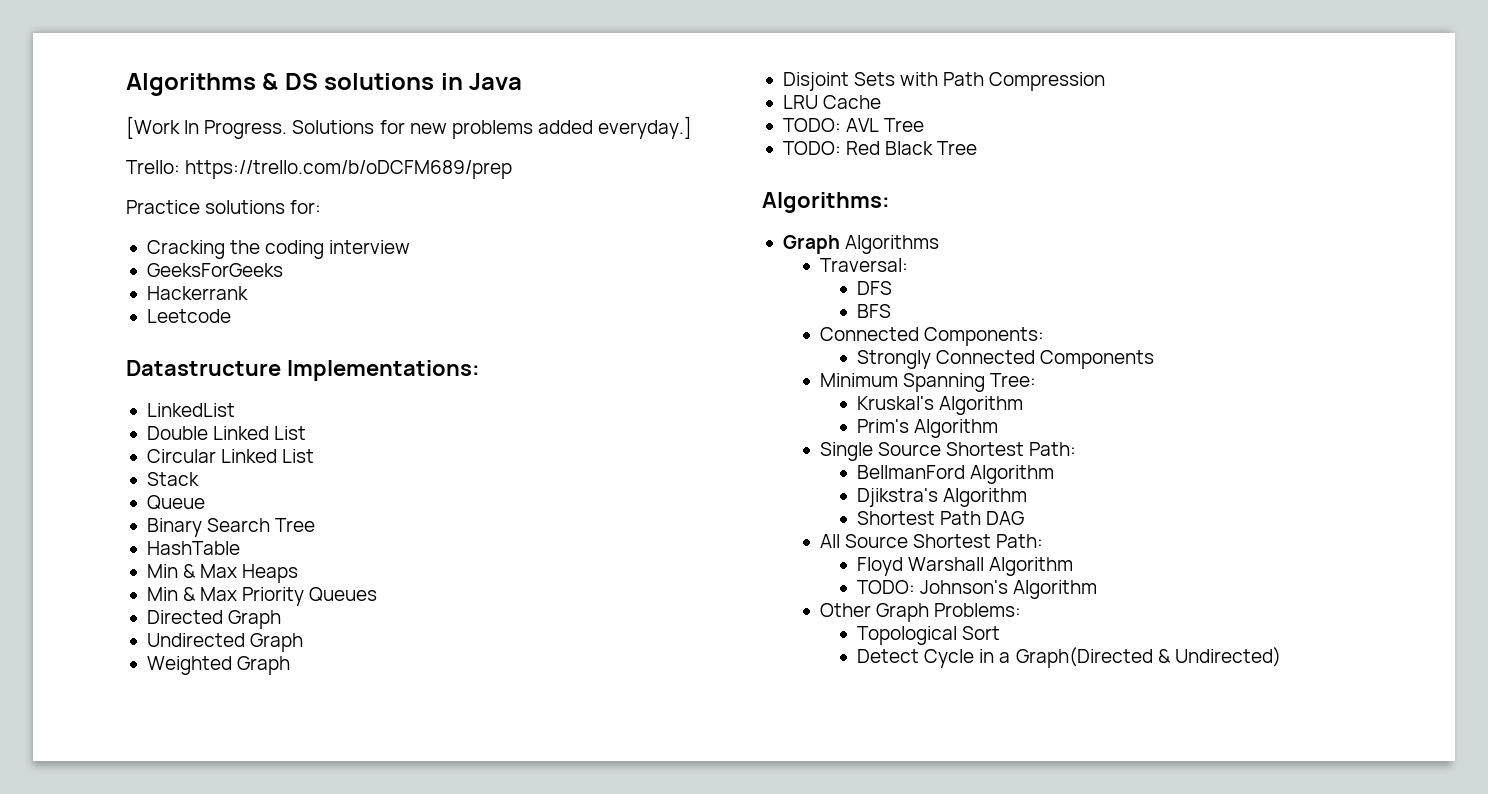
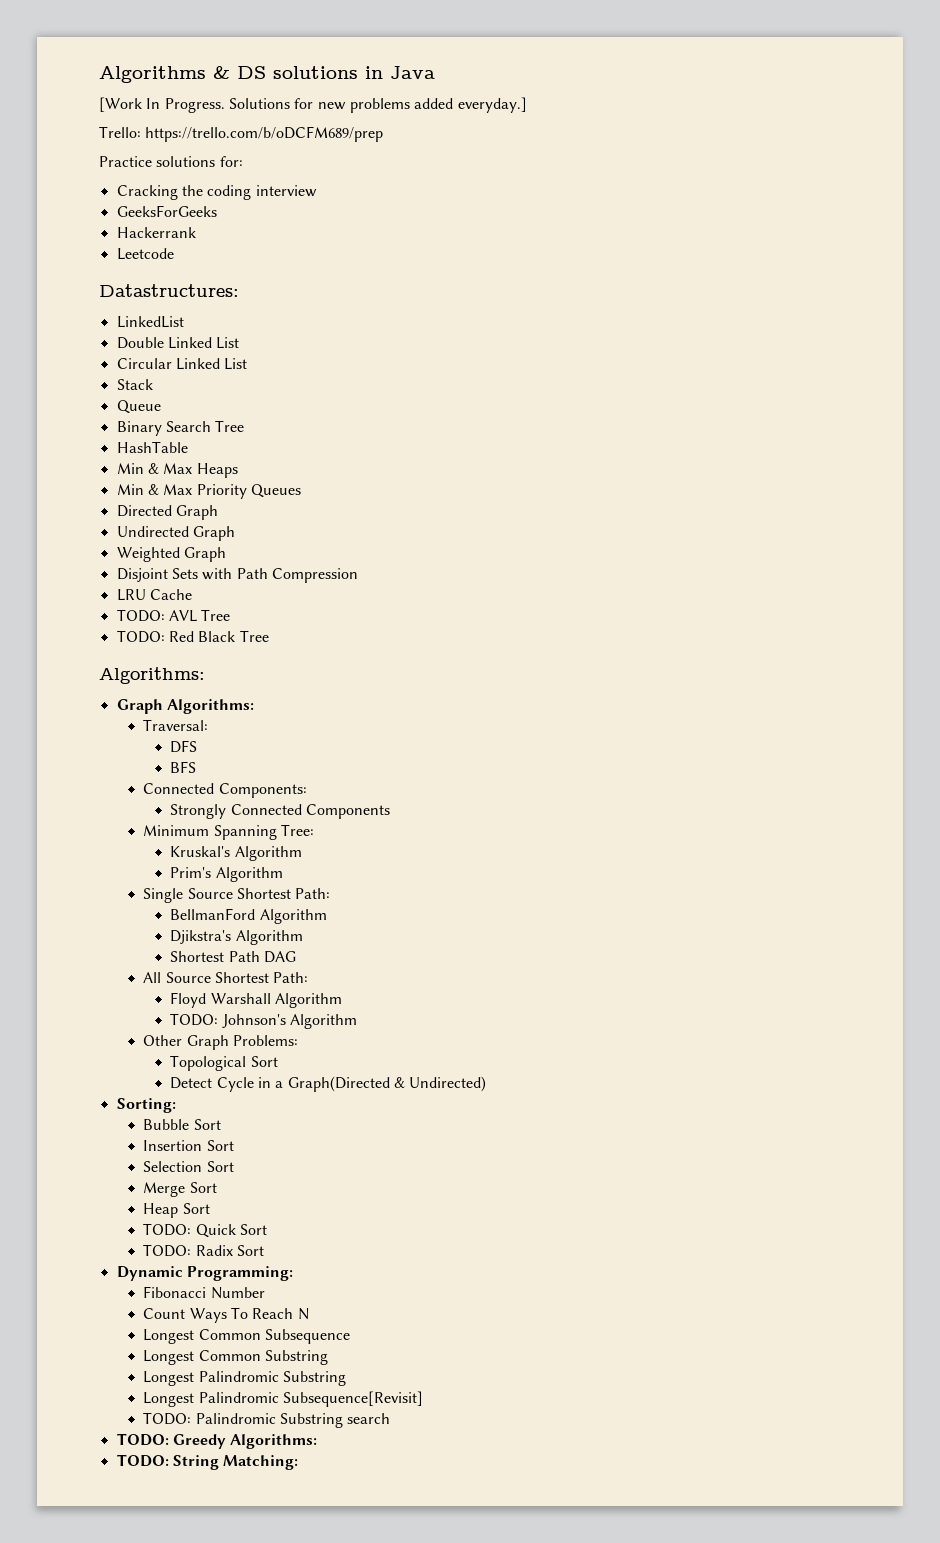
- Datastructure Implementations:
+ Datastructures:
- Graph Algorithms
+ Graph Algorithms:
+ Sorting:
+ Bubble Sort
+ Insertion Sort
+ Selection Sort
+ Merge Sort
+ Heap Sort
+ TODO: Quick Sort
+ TODO: Radix Sort
+ Dynamic Programming:
+ Fibonacci Number
+ Count Ways To Reach N
+ Longest Common Subsequence
+ Longest Common Substring
+ Longest Palindromic Substring
+ Longest Palindromic Subsequence[Revisit]
+ TODO: Palindromic Substring search
+ TODO: Greedy Algorithms:
+ TODO: String Matching:

